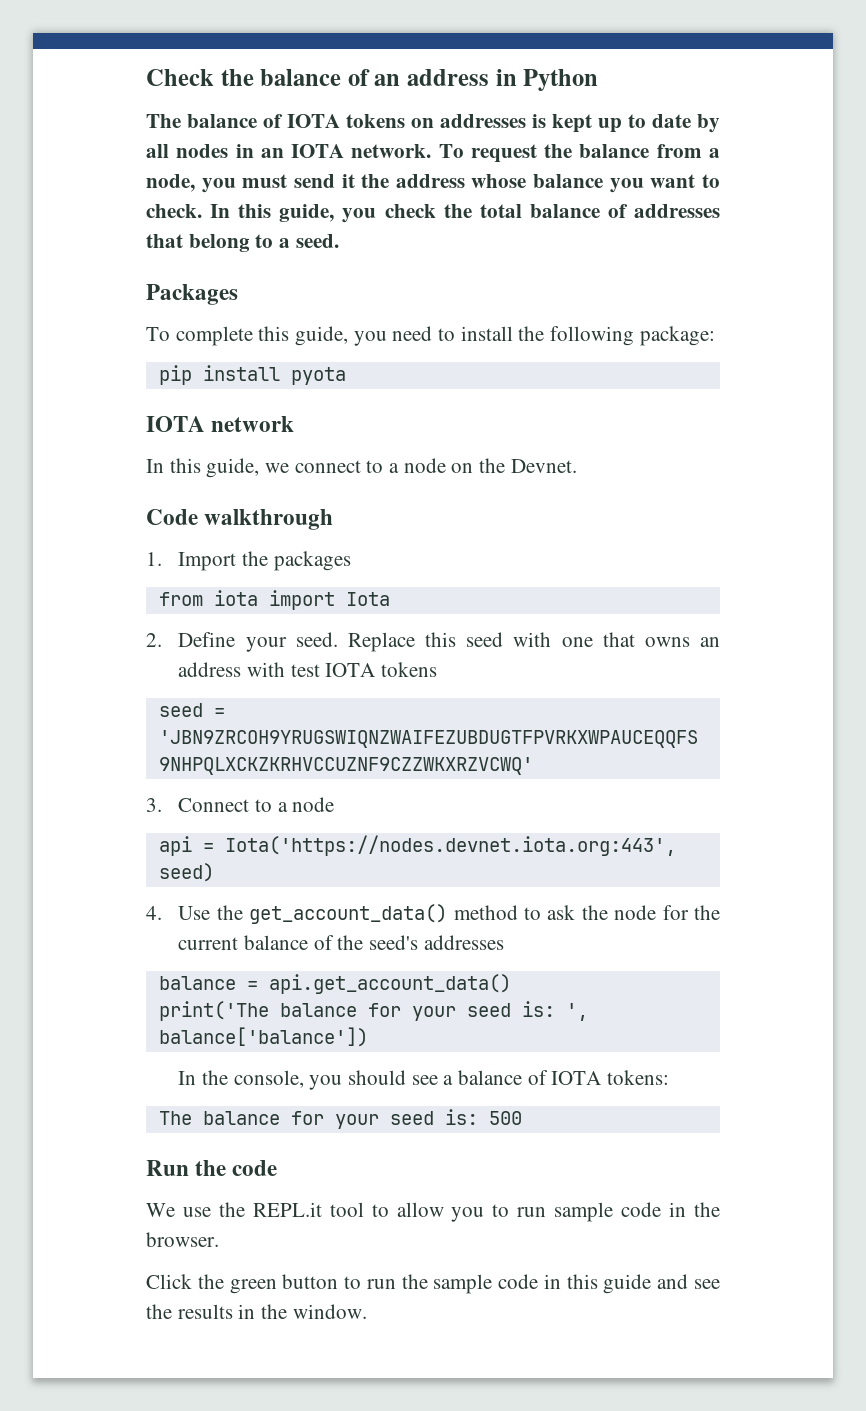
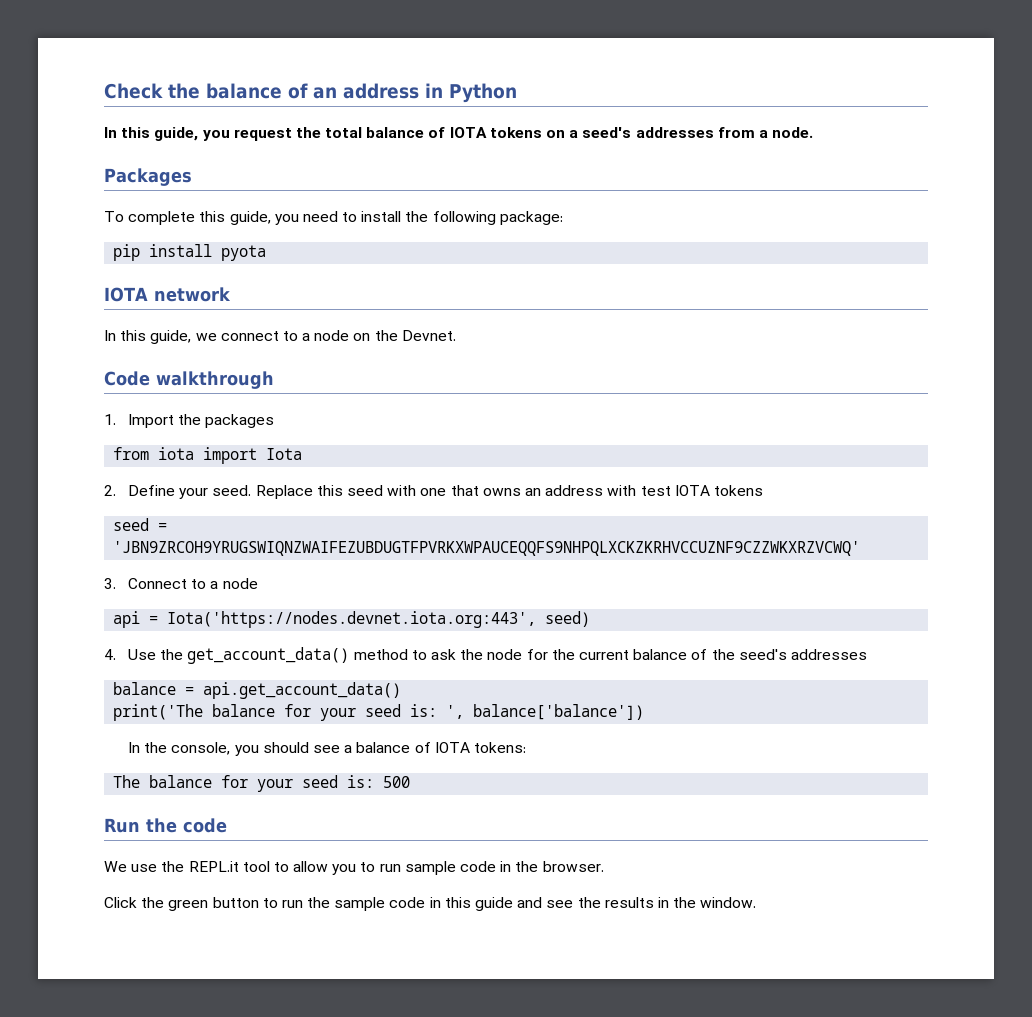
- The balance of IOTA tokens on addresses is kept up to date by all nodes in an IOTA network. To request the balance from a node, you must send it the address whose balance you want to check. In this guide, you check the total balance of addresses that belong to a seed.
+ In this guide, you request the total balance of IOTA tokens on a seed's addresses from a node.

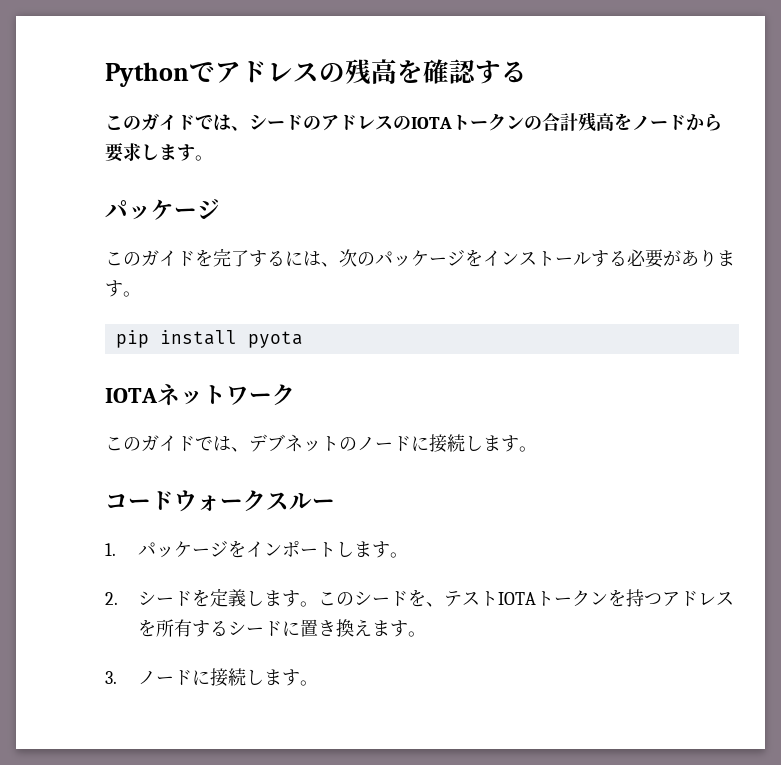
- Check the balance of an address in Python
- In this guide, you request the total balance of IOTA tokens on a seed's addresses from a node.
- Packages
- To complete this guide, you need to install the following package:
+ Pythonでアドレスの残高を確認する
+ このガイドでは、シードのアドレスのIOTAトークンの合計残高をノードから要求します。
+ パッケージ
+ このガイドを完了するには、次のパッケージをインストールする必要があります。
  pip install pyota
- IOTA network
- In this guide, we connect to a node on the Devnet.
- Code walkthrough
- 1. Import the packages
- from iota import Iota
- 2. Define your seed. Replace this seed with one that owns an address with test IOTA tokens
- seed = 'JBN9ZRCOH9YRUGSWIQNZWAIFEZUBDUGTFPVRKXWPAUCEQQFS9NHPQLXCKZKRHVCCUZNF9CZZWKXRZVCWQ'
- 3. Connect to a node
- api = Iota('https://nodes.devnet.iota.org:443', seed)
- 4. Use the get_account_data() method to ask the node for the current balance of the seed's addresses
- balance = api.get_account_data()
- print('The balance for your seed is: ', balance['balance'])
- In the console, you should see a balance of IOTA tokens:
- The balance for your seed is: 500
- Run the code
- We use the REPL.it tool to allow you to run sample code in the browser.
- Click the green button to run the sample code in this guide and see the results in the window.
+ IOTAネットワーク
+ このガイドでは、デブネットのノードに接続します。
+ コードウォークスルー
+ 1.パッケージをインポートします。
+ 2.シードを定義します。このシードを、テストIOTAトークンを持つアドレスを所有するシードに置き換えます。
+ 3.ノードに接続します。

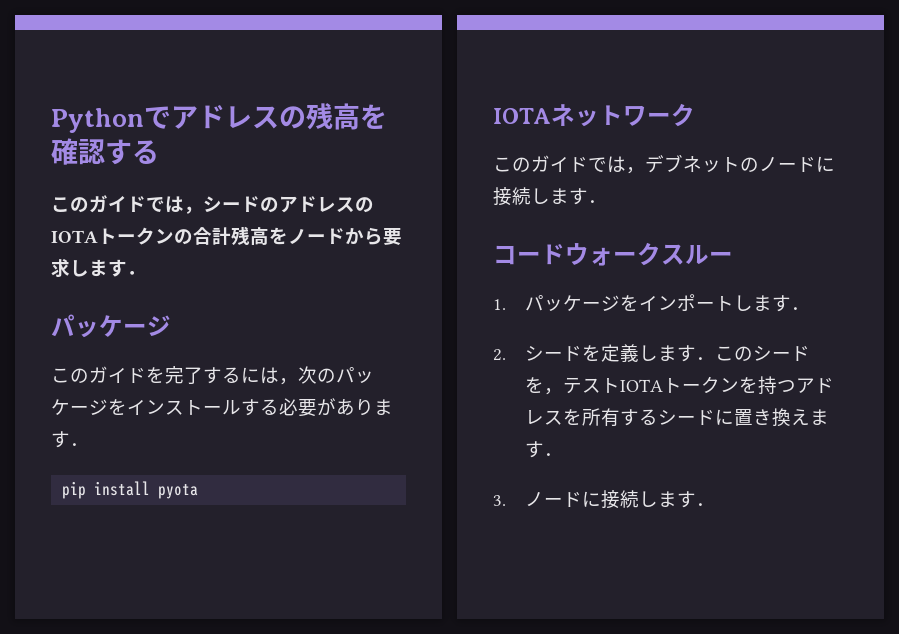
- このガイドでは、シードのアドレスのIOTAトークンの合計残高をノードから要求します。
+ このガイドでは，シードのアドレスのIOTAトークンの合計残高をノードから要求します．
- このガイドを完了するには、次のパッケージをインストールする必要があります。
+ このガイドを完了するには，次のパッケージをインストールする必要があります．
- このガイドでは、デブネットのノードに接続します。
+ このガイドでは，デブネットのノードに接続します．
- 1.パッケージをインポートします。
+ 1.パッケージをインポートします．
- 2.シードを定義します。このシードを、テストIOTAトークンを持つアドレスを所有するシードに置き換えます。
+ 2.シードを定義します．このシードを，テストIOTAトークンを持つアドレスを所有するシードに置き換えます．
- 3.ノードに接続します。
+ 3.ノードに接続します．

